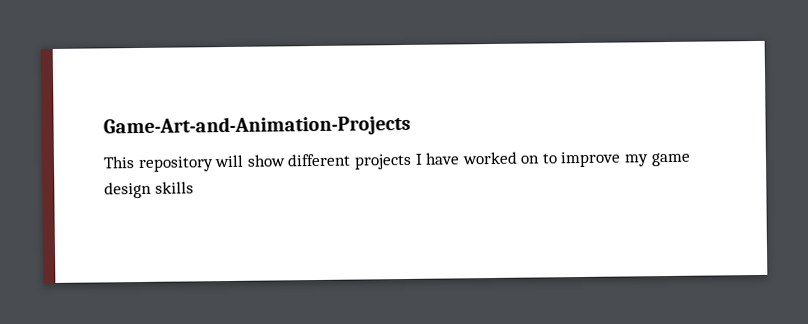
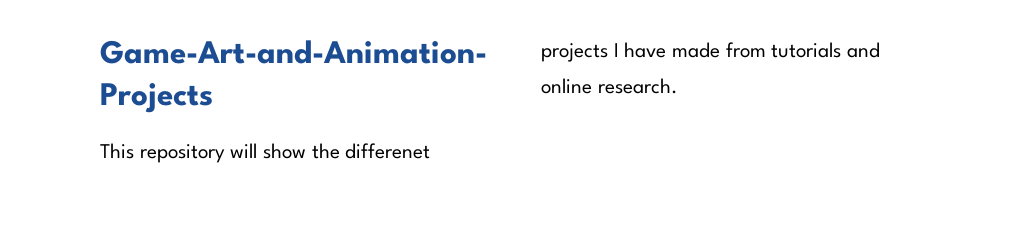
- This repository will show different projects I have worked on to improve my game design skills
+ This repository will show the differenet projects I have made from tutorials and online research.

